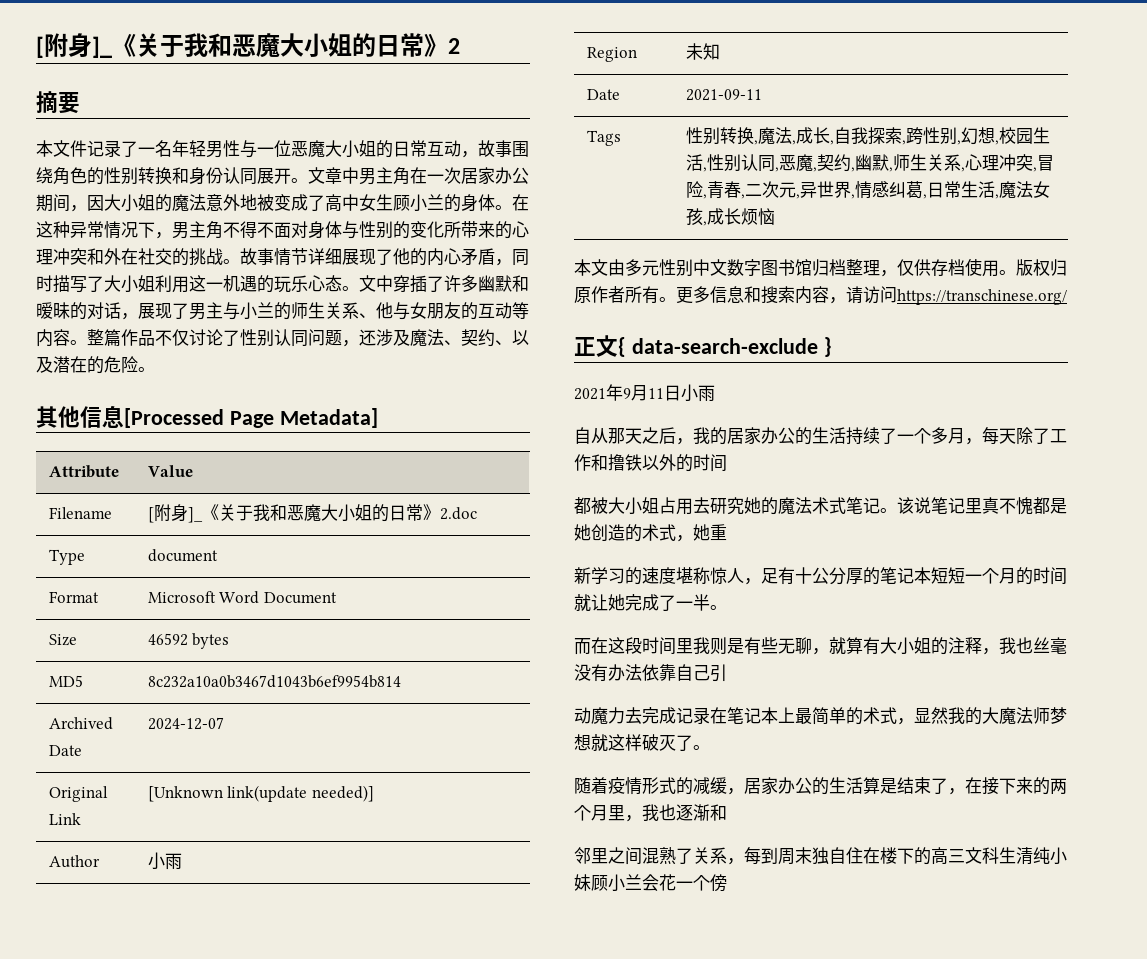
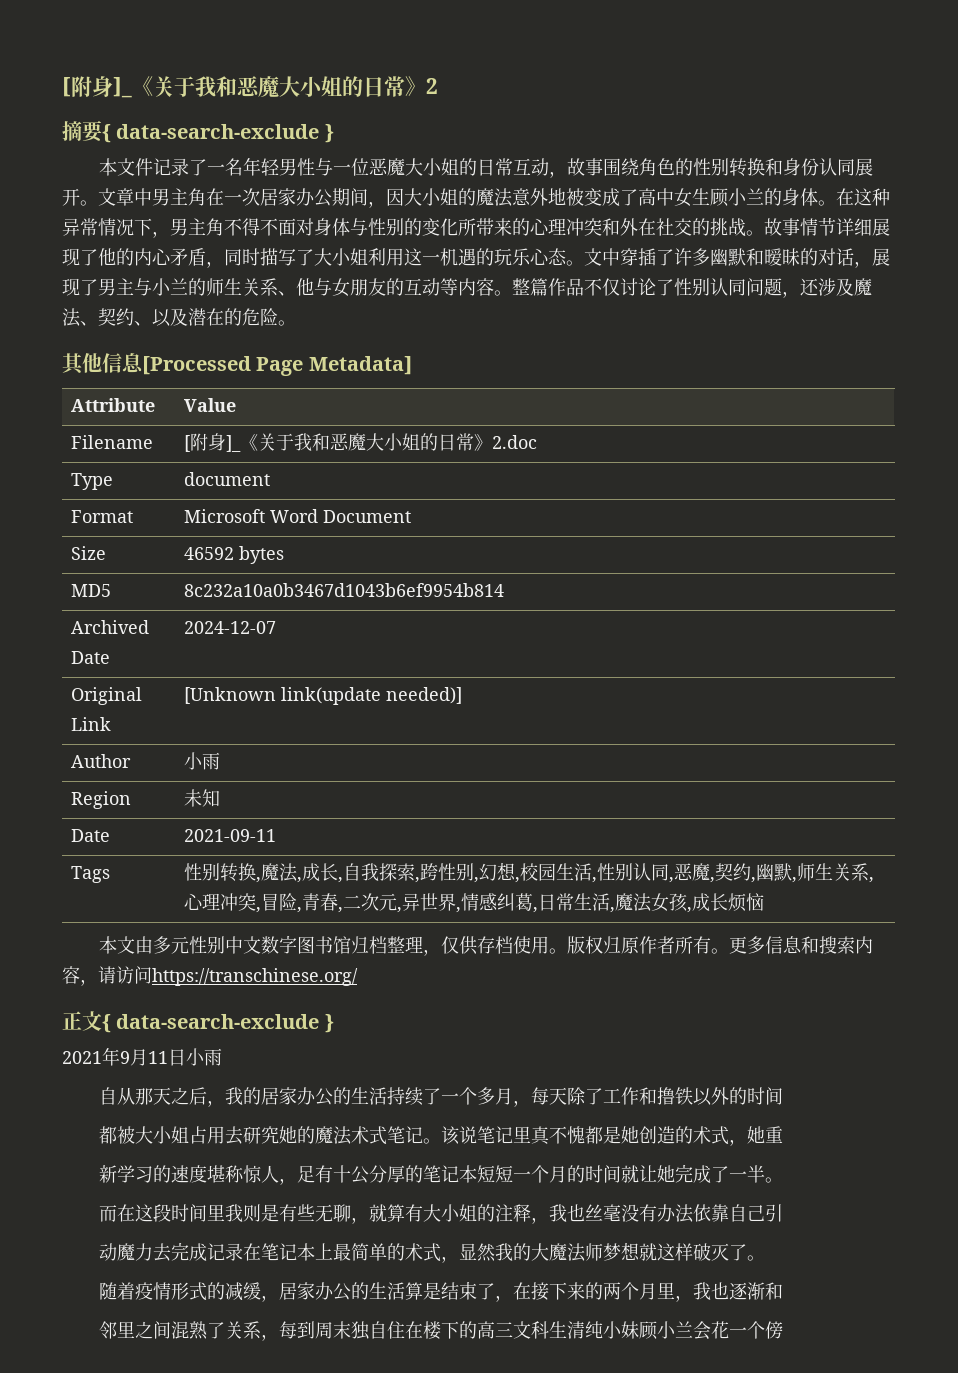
- 摘要
+ 摘要{ data-search-exclude }

